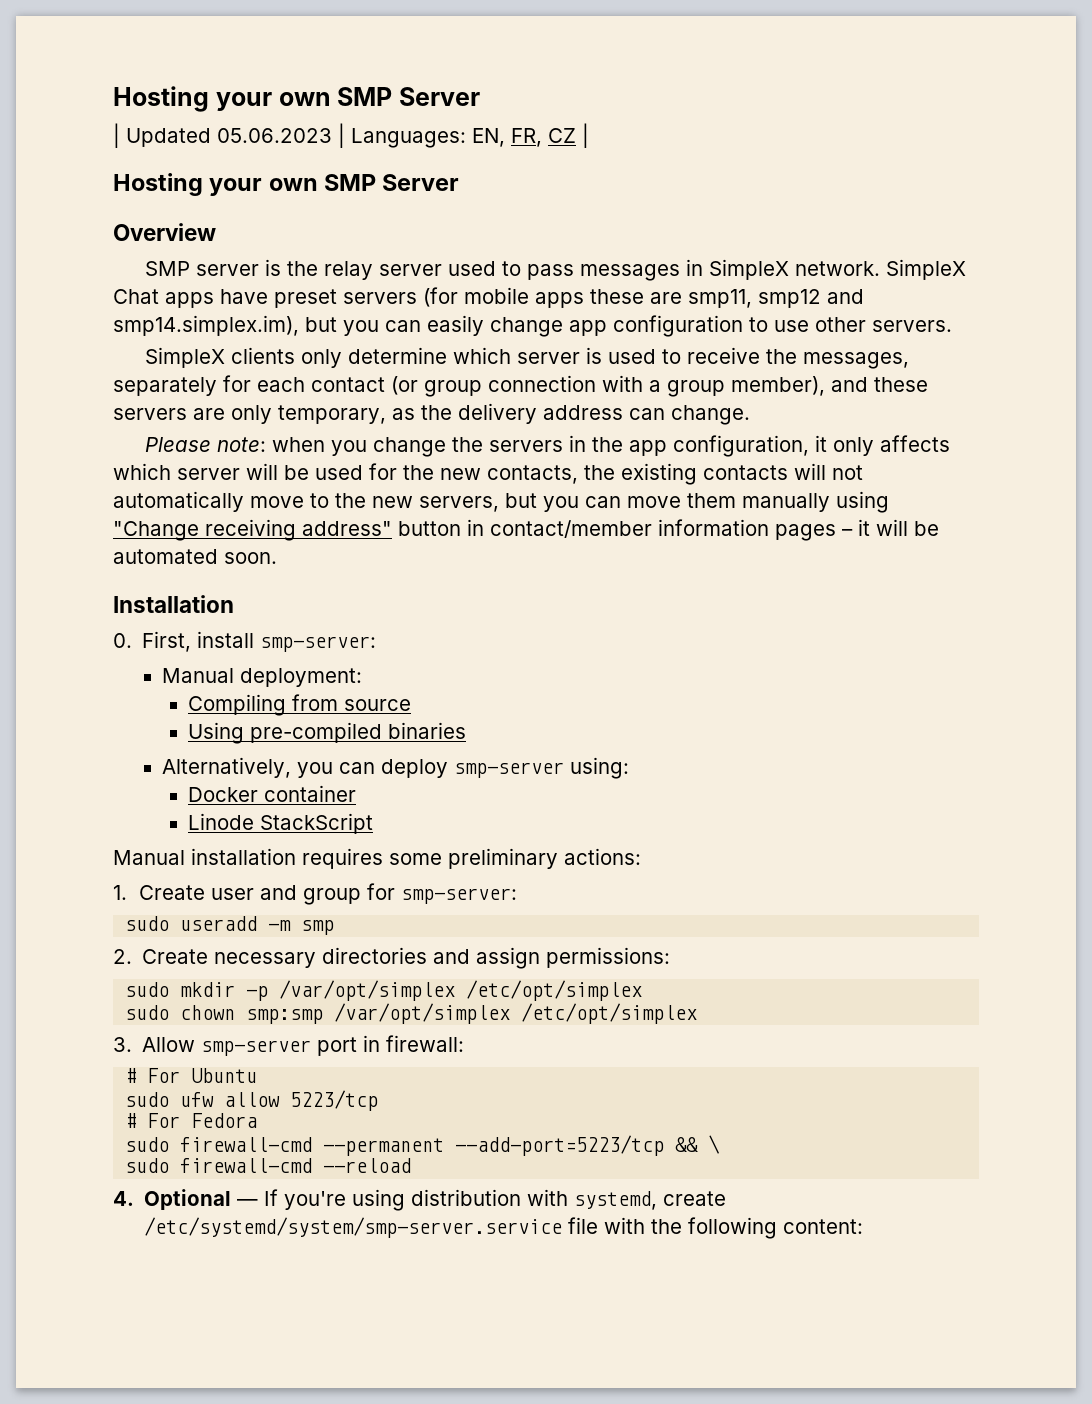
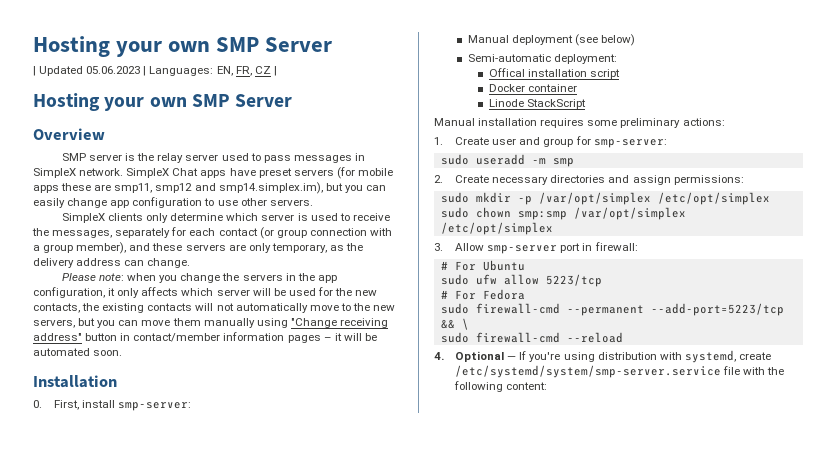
- Manual deployment:
- Compiling from source
- Using pre-compiled binaries
- Alternatively, you can deploy smp-server using:
+ Manual deployment (see below)
+ Semi-automatic deployment:
+ Offical installation script

